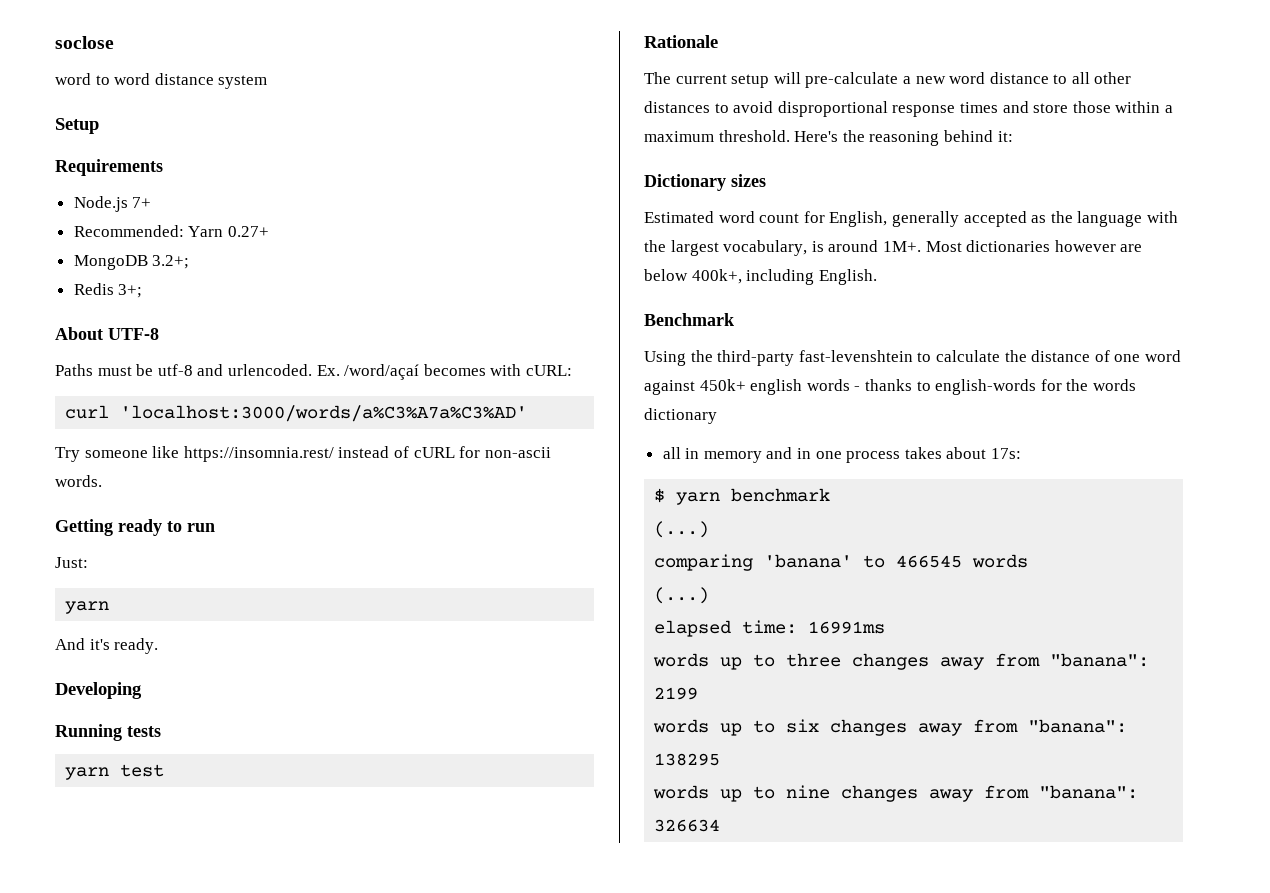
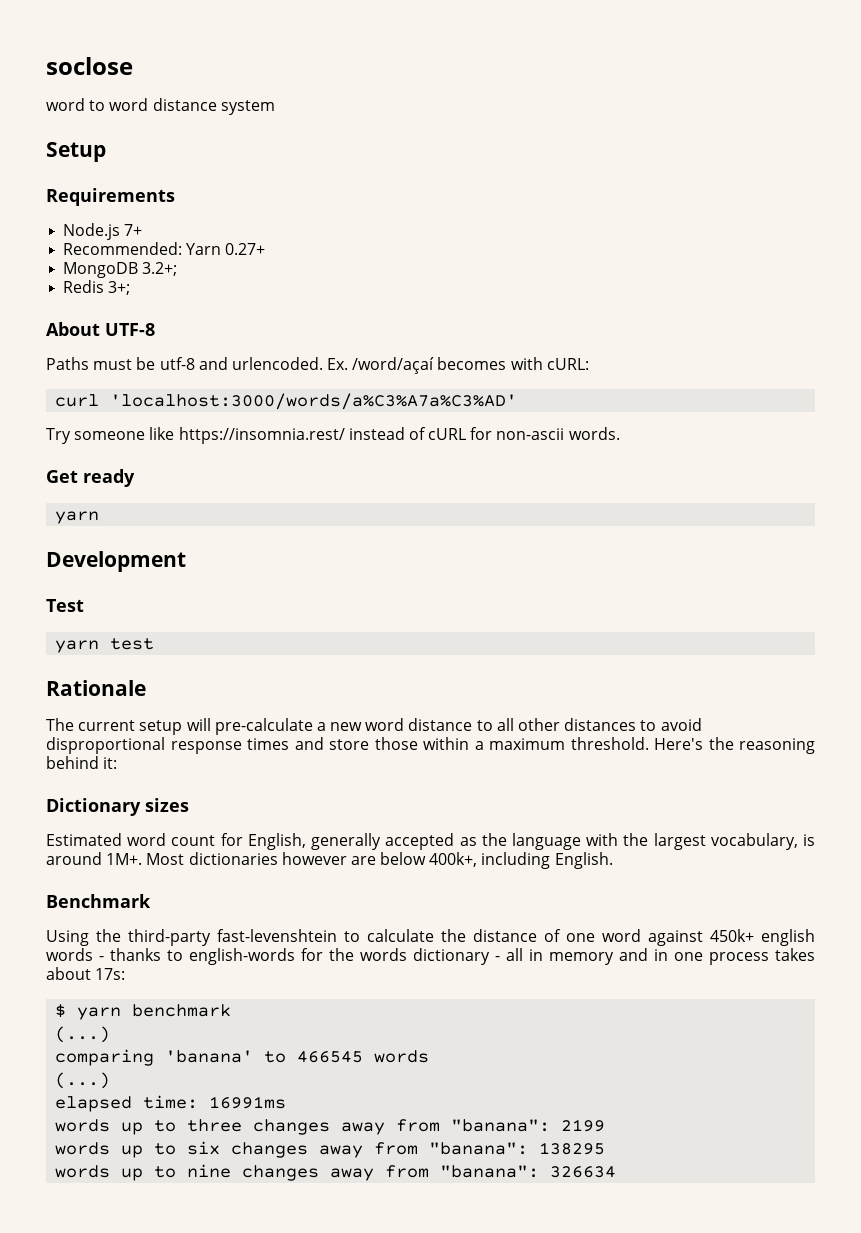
- Getting ready to run
- Just:
+ Get ready
  yarn
- And it's ready.
- Developing
- Running tests
+ Development
+ Test
- Using the third-party fast-levenshtein to calculate the distance of one word against 450k+ english words - thanks to english-words for the words dictionary
- all in memory and in one process takes about 17s:
+ Using the third-party fast-levenshtein to calculate the distance of one word against 450k+ english words - thanks to english-words for the words dictionary - all in memory and in one process takes about 17s:

